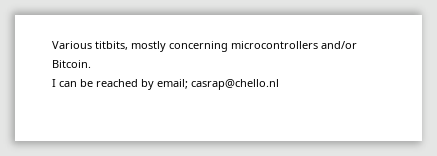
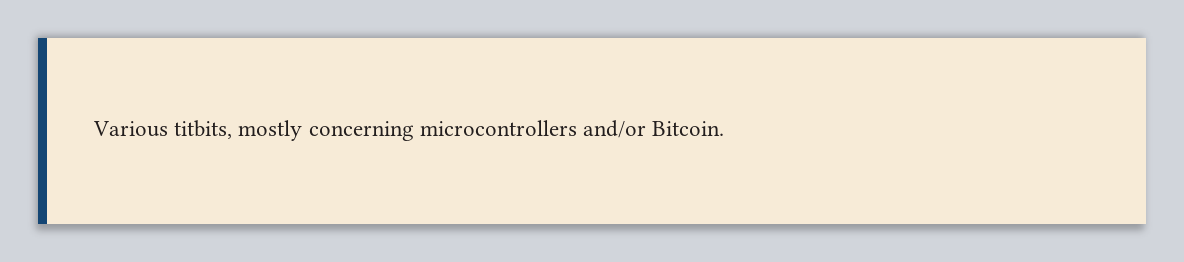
- I can be reached by email; casrap@chello.nl

